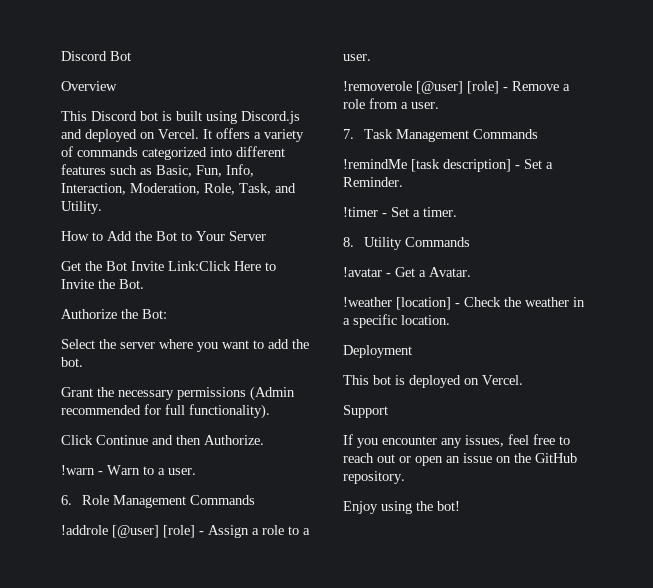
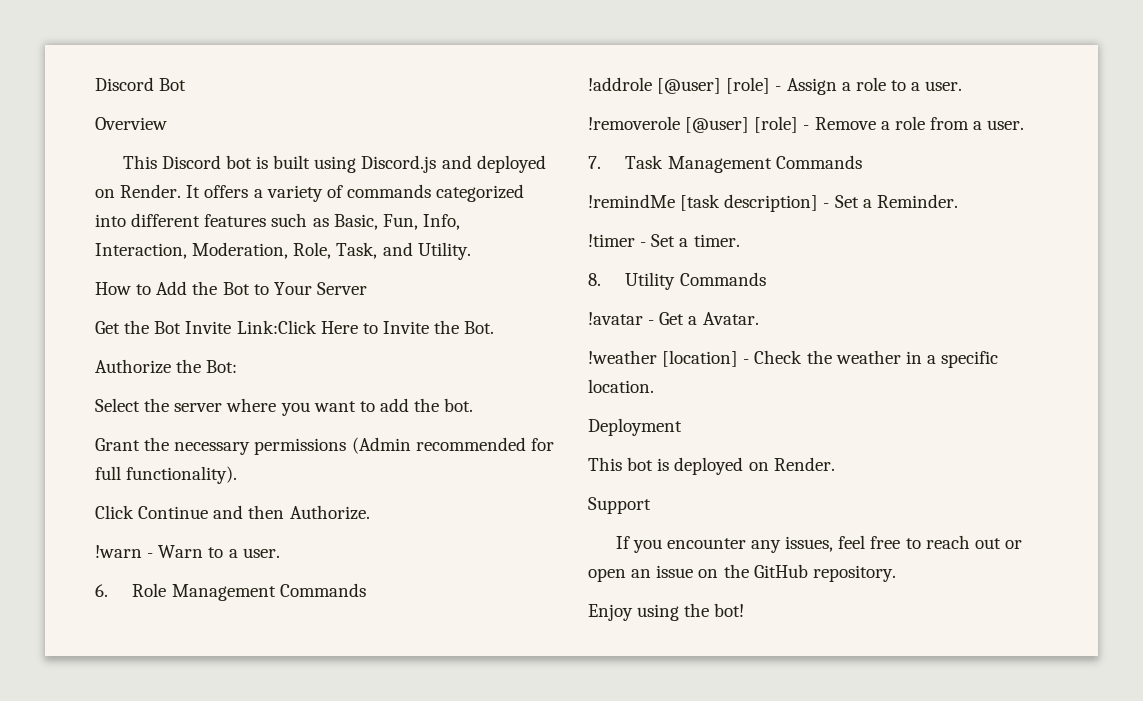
- This Discord bot is built using Discord.js and deployed on Vercel.
+ This Discord bot is built using Discord.js and deployed on Render.
- This bot is deployed on Vercel.
+ This bot is deployed on Render.

